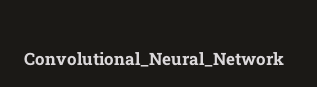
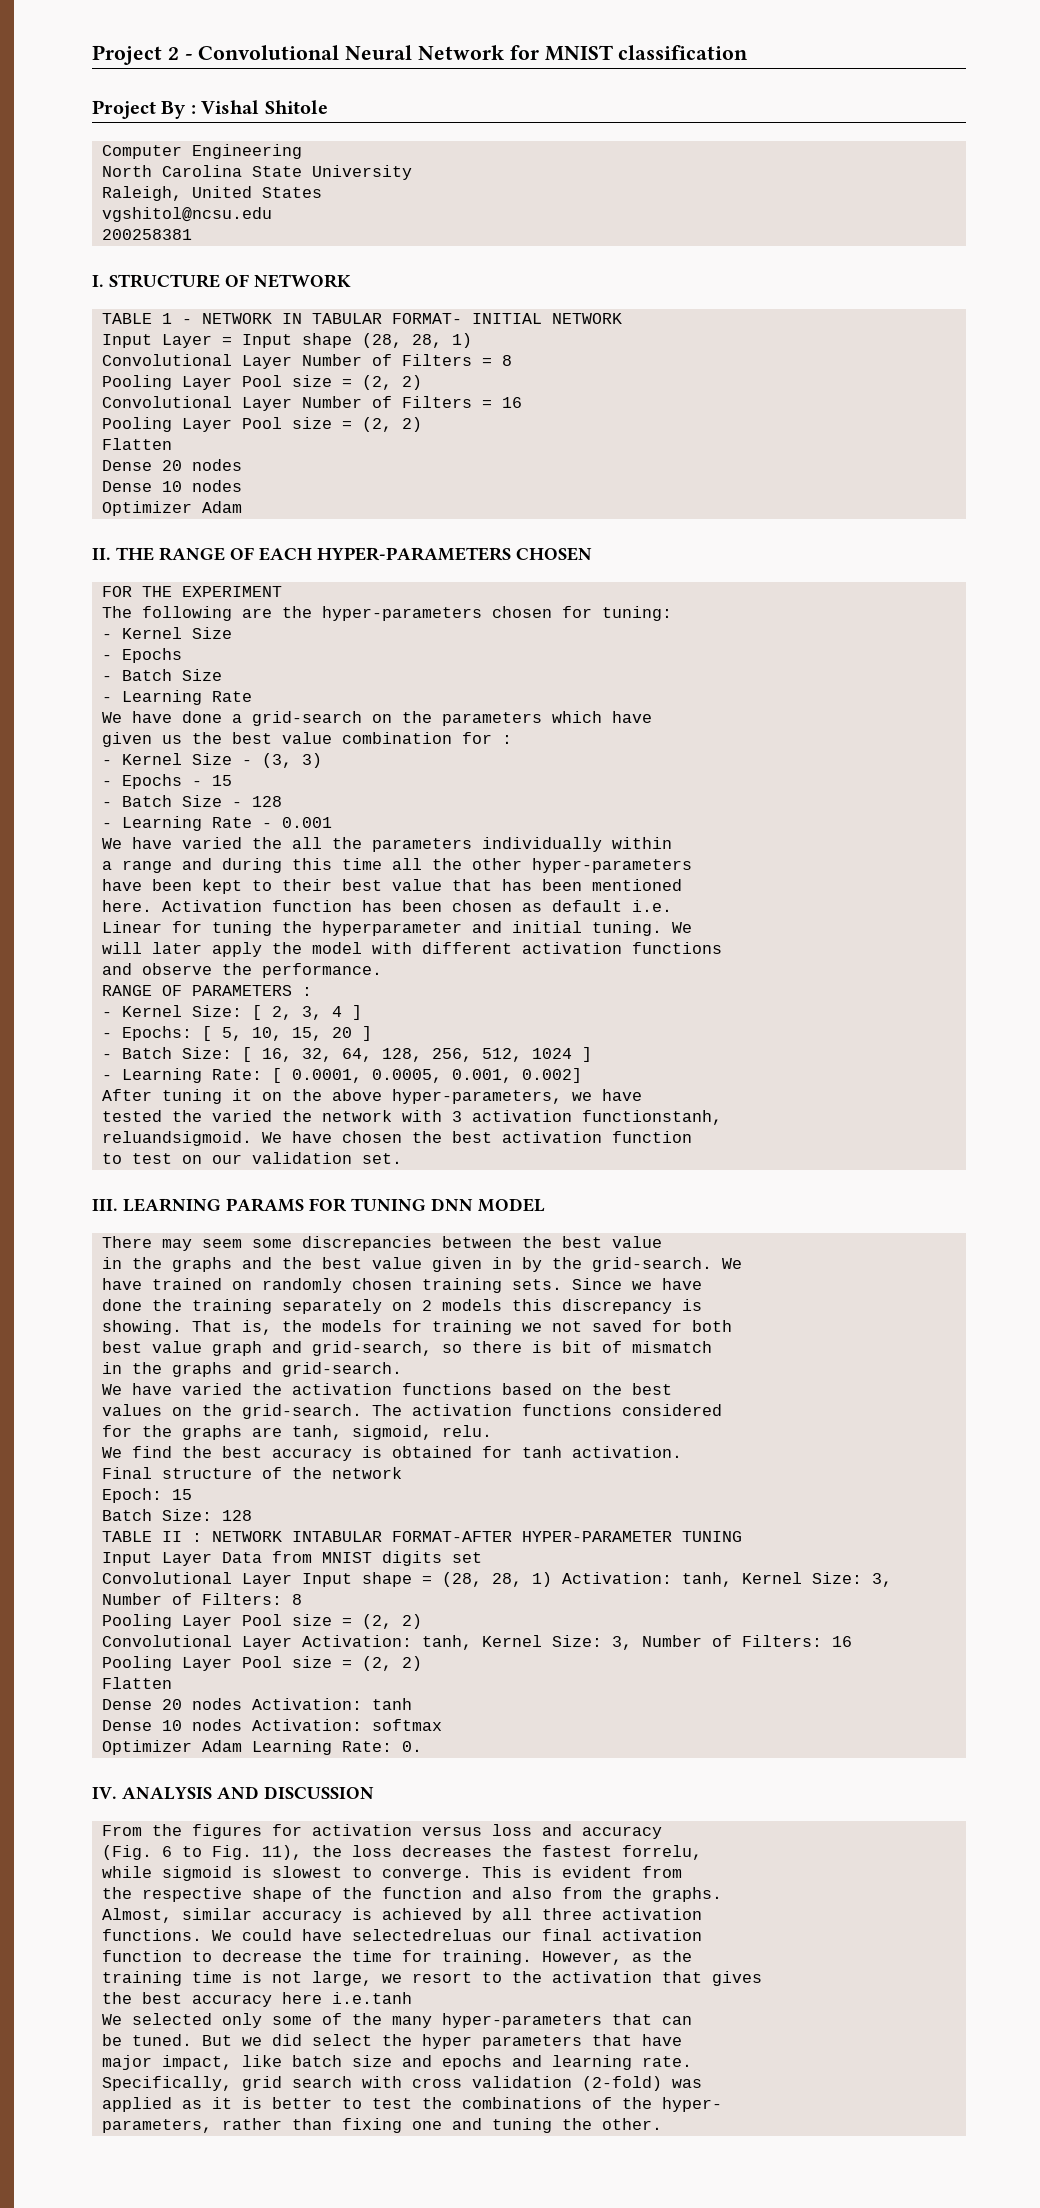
- Convolutional_Neural_Network
+ Project 2 - Convolutional Neural Network for MNIST classification
+ Project By : Vishal Shitole
+ Computer Engineering
+ North Carolina State University
+ Raleigh, United States
+ vgshitol@ncsu.edu
+ 200258381
+ I. STRUCTURE OF NETWORK
+ TABLE 1 - NETWORK IN TABULAR FORMAT- INITIAL NETWORK
+ Input Layer = Input shape (28, 28, 1)
+ Convolutional Layer Number of Filters = 8
+ Pooling Layer Pool size = (2, 2)
+ Convolutional Layer Number of Filters = 16
+ Pooling Layer Pool size = (2, 2)
+ Flatten
+ Dense 20 nodes
+ Dense 10 nodes
+ Optimizer Adam
+ II. THE RANGE OF EACH HYPER-PARAMETERS CHOSEN
+ FOR THE EXPERIMENT
+ The following are the hyper-parameters chosen for tuning:
+ - Kernel Size
+ - Epochs
+ - Batch Size
+ - Learning Rate
+ We have done a grid-search on the parameters which have
+ given us the best value combination for :
+ - Kernel Size - (3, 3)
+ - Epochs - 15
+ - Batch Size - 128
+ - Learning Rate - 0.001
+ We have varied the all the parameters individually within
+ a range and during this time all the other hyper-parameters
+ have been kept to their best value that has been mentioned
+ here. Activation function has been chosen as default i.e.
+ Linear for tuning the hyperparameter and initial tuning. We
+ will later apply the model with different activation functions
+ and observe the performance.
+ RANGE OF PARAMETERS :
+ - Kernel Size: [ 2, 3, 4 ]
+ - Epochs: [ 5, 10, 15, 20 ]
+ - Batch Size: [ 16, 32, 64, 128, 256, 512, 1024 ]
+ - Learning Rate: [ 0.0001, 0.0005, 0.001, 0.002]
+ After tuning it on the above hyper-parameters, we have
+ tested the varied the network with 3 activation functionstanh,
+ reluandsigmoid. We have chosen the best activation function
+ to test on our validation set.
+ III. LEARNING PARAMS FOR TUNING DNN MODEL
+ There may seem some discrepancies between the best value
+ in the graphs and the best value given in by the grid-search. We
+ have trained on randomly chosen training sets. Since we have
+ done the training separately on 2 models this discrepancy is
+ showing. That is, the models for training we not saved for both
+ best value graph and grid-search, so there is bit of mismatch
+ in the graphs and grid-search.
+ We have varied the activation functions based on the best
+ values on the grid-search. The activation functions considered
+ for the graphs are tanh, sigmoid, relu.
+ We find the best accuracy is obtained for tanh activation.
+ Final structure of the network
+ Epoch: 15
+ Batch Size: 128
+ TABLE II : NETWORK INTABULAR FORMAT-AFTER HYPER-PARAMETER TUNING
+ Input Layer Data from MNIST digits set
+ Convolutional Layer Input shape = (28, 28, 1) Activation: tanh, Kernel Size: 3, Number of Filters: 8
+ Pooling Layer Pool size = (2, 2)
+ Convolutional Layer Activation: tanh, Kernel Size: 3, Number of Filters: 16
+ Pooling Layer Pool size = (2, 2)
+ Flatten
+ Dense 20 nodes Activation: tanh
+ Dense 10 nodes Activation: softmax
+ Optimizer Adam Learning Rate: 0.
+ IV. ANALYSIS AND DISCUSSION
+ From the figures for activation versus loss and accuracy
+ (Fig. 6 to Fig. 11), the loss decreases the fastest forrelu,
+ while sigmoid is slowest to converge. This is evident from
+ the respective shape of the function and also from the graphs.
+ Almost, similar accuracy is achieved by all three activation
+ functions. We could have selectedreluas our final activation
+ function to decrease the time for training. However, as the
+ training time is not large, we resort to the activation that gives
+ the best accuracy here i.e.tanh
+ We selected only some of the many hyper-parameters that can
+ be tuned. But we did select the hyper parameters that have
+ major impact, like batch size and epochs and learning rate.
+ Specifically, grid search with cross validation (2-fold) was
+ applied as it is better to test the combinations of the hyper-
+ parameters, rather than fixing one and tuning the other.

